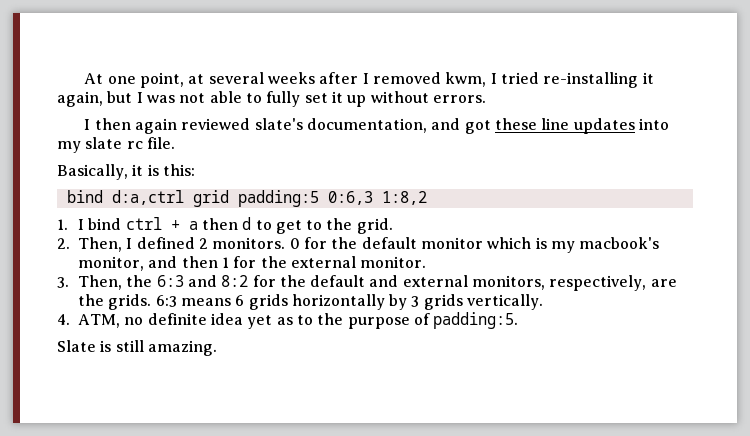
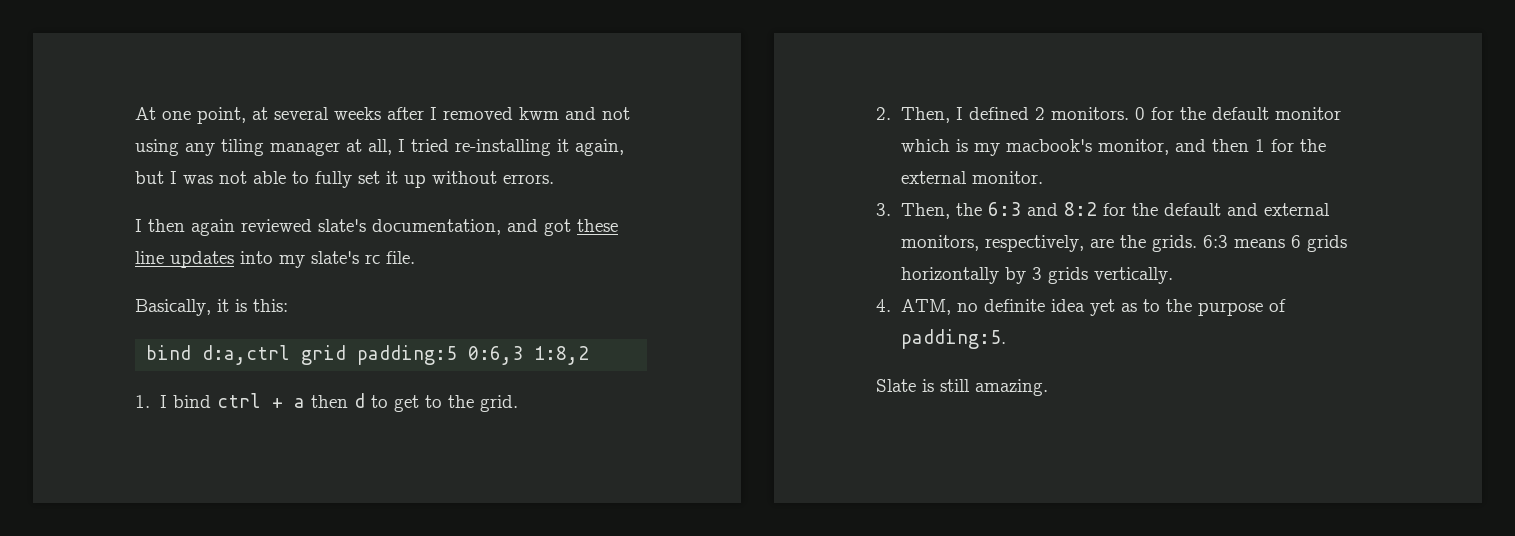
- At one point, at several weeks after I removed kwm, I tried re-installing it again, but I was not able to fully set it up without errors.
+ At one point, at several weeks after I removed kwm and not using any tiling manager at all, I tried re-installing it again, but I was not able to fully set it up without errors.
- I then again reviewed slate's documentation, and got these line updates into my slate rc file.
+ I then again reviewed slate's documentation, and got these line updates into my slate's rc file.

